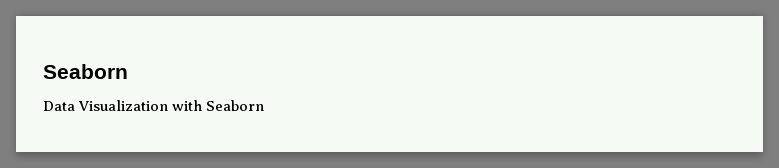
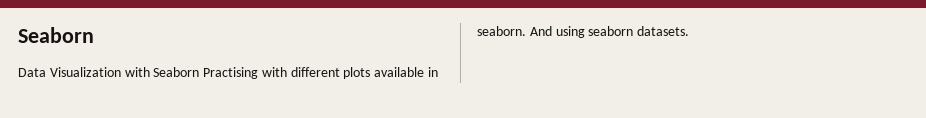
- Data Visualization with Seaborn
+ Data Visualization with Seaborn Practising with different plots available in seaborn. And using seaborn datasets.

